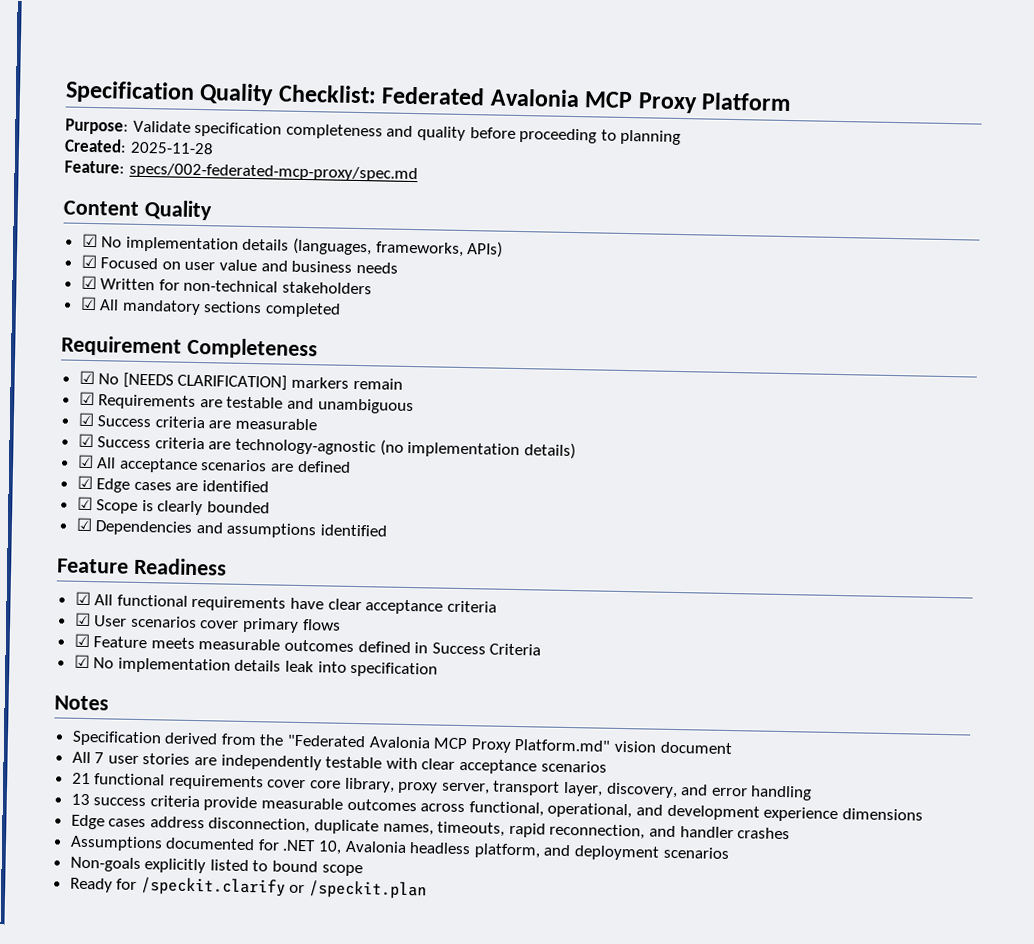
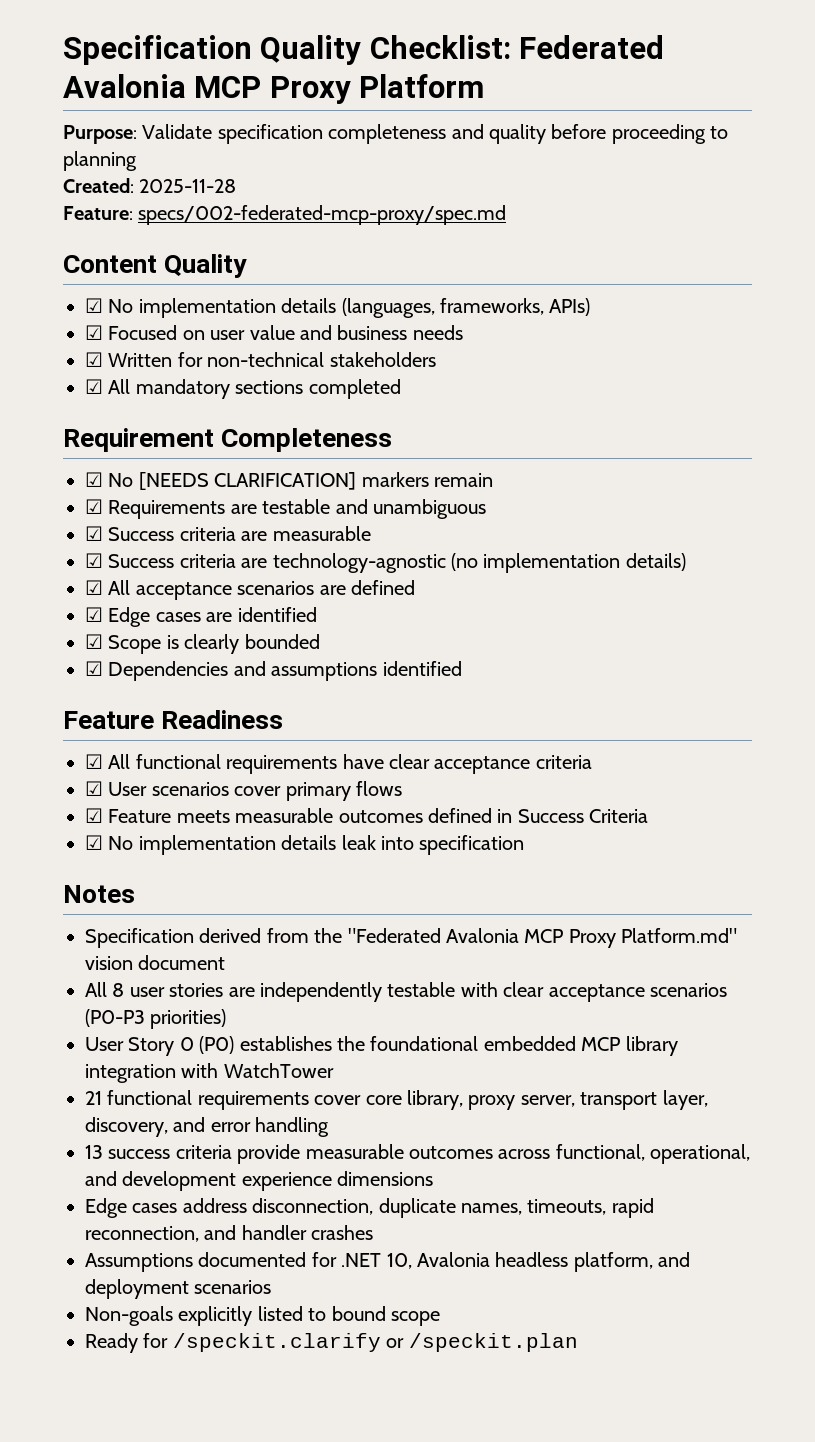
- All 7 user stories are independently testable with clear acceptance scenarios
+ All 8 user stories are independently testable with clear acceptance scenarios (P0-P3 priorities)
+ User Story 0 (P0) establishes the foundational embedded MCP library integration with WatchTower

